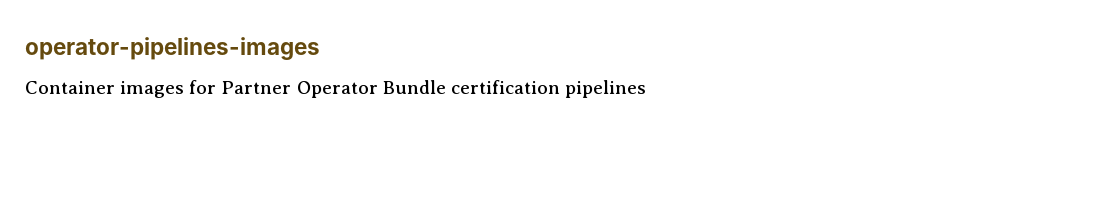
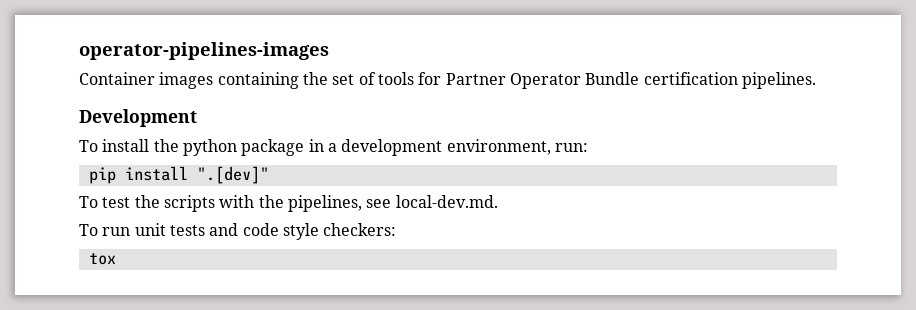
- Container images for Partner Operator Bundle certification pipelines
+ Container images containing the set of tools for Partner Operator Bundle certification pipelines.
+ Development
+ To install the python package in a development environment, run:
+ pip install ".[dev]"
+ To test the scripts with the pipelines, see local-dev.md.
+ To run unit tests and code style checkers:
+ tox

